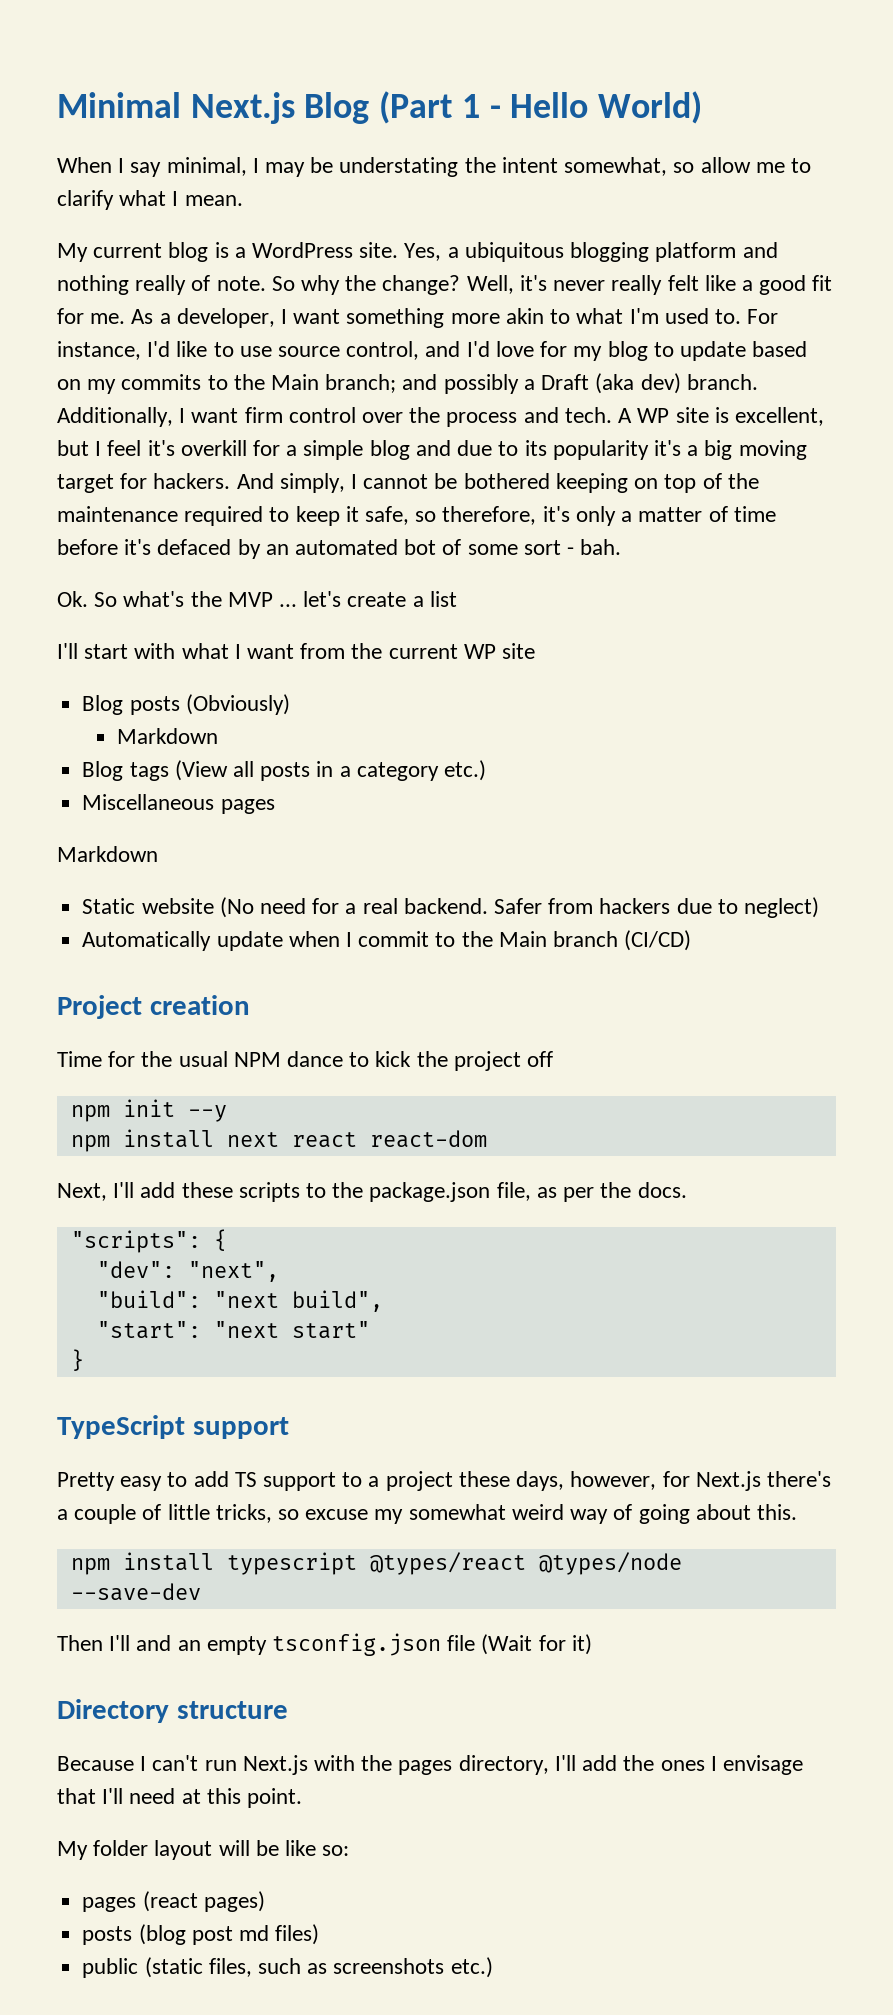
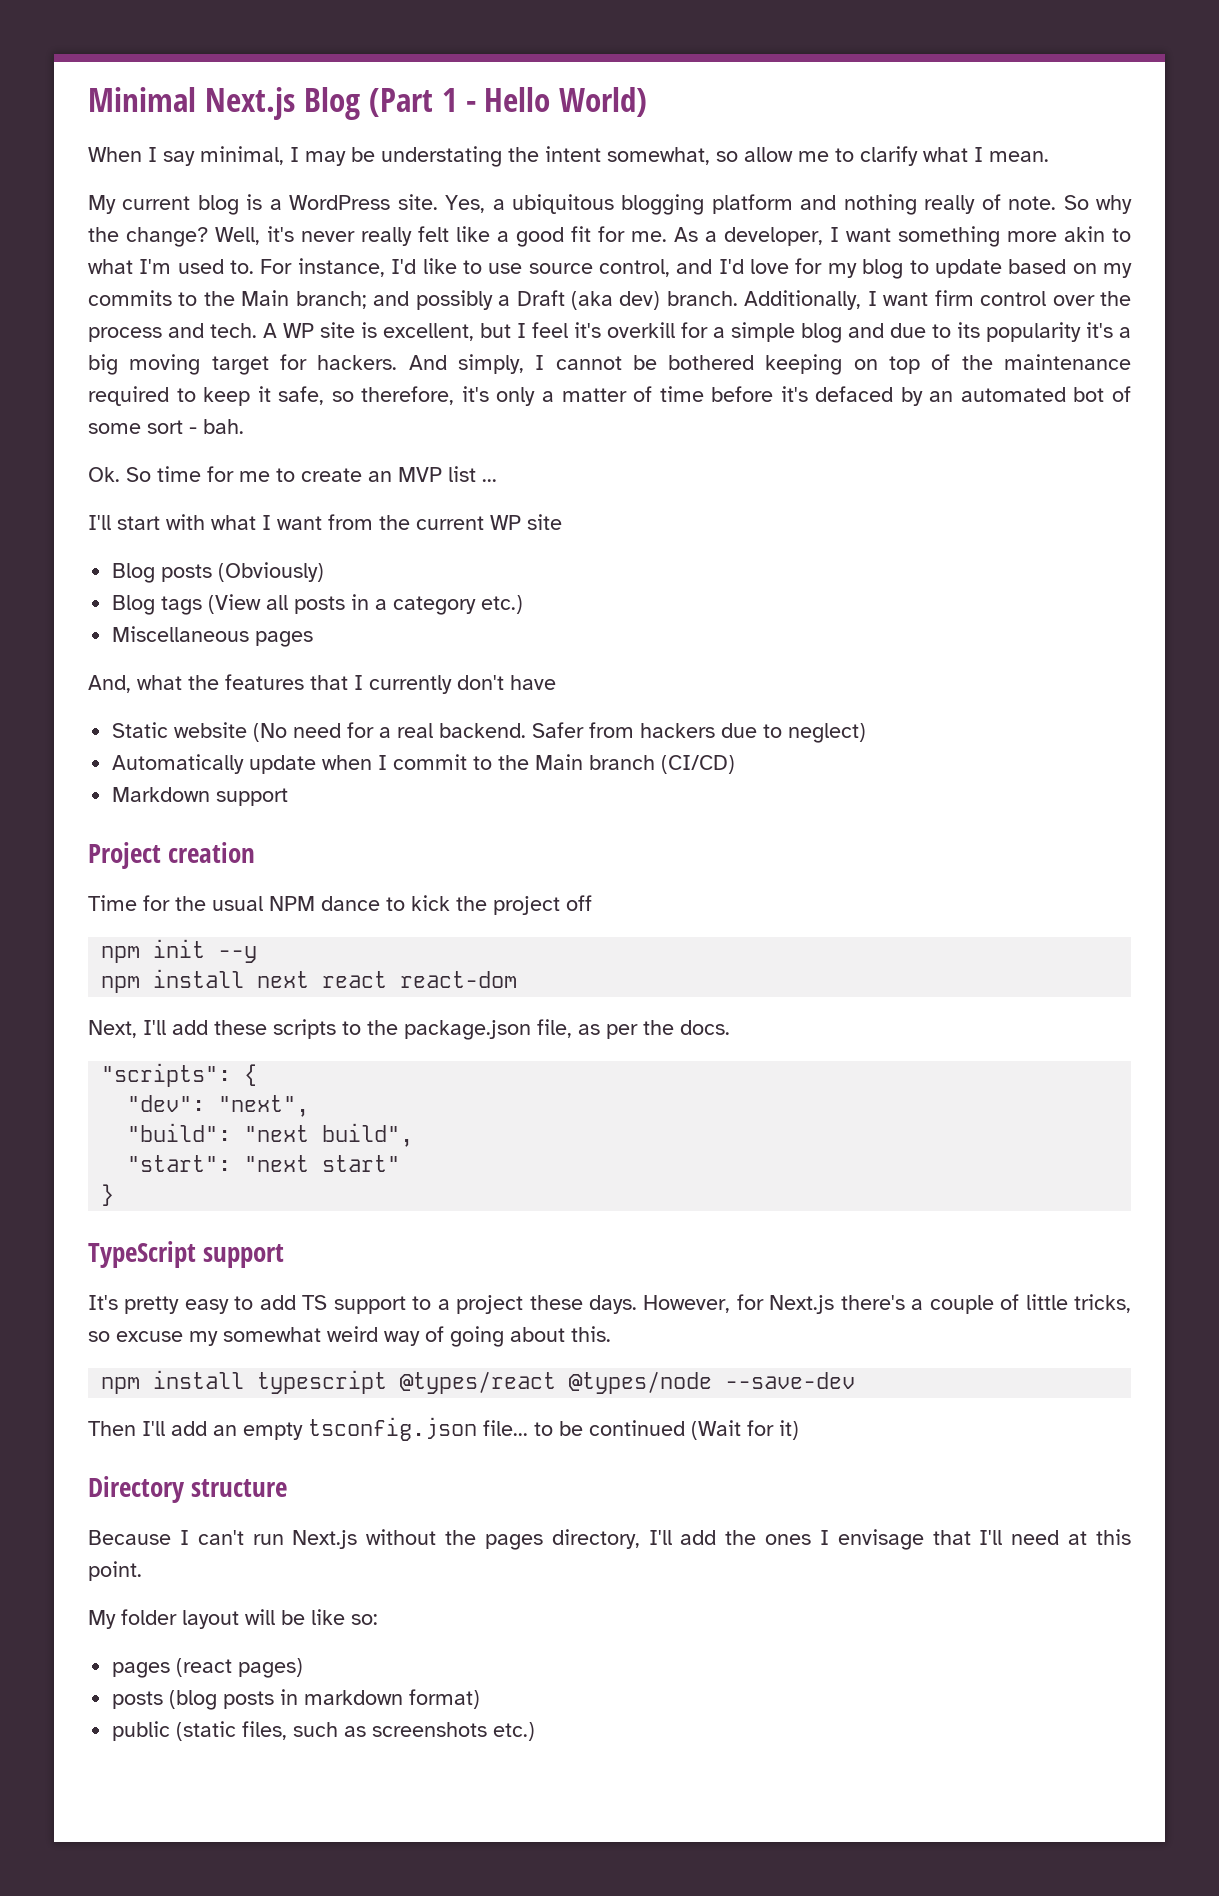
- Ok. So what's the MVP ... let's create a list
+ Ok. So time for me to create an MVP list ...
  Blog posts (Obviously)
- Markdown
  Miscellaneous pages
- Markdown
+ And, what the features that I currently don't have
+ Markdown support
- Pretty easy to add TS support to a project these days, however, for Next.js there's a couple of little tricks, so excuse my somewhat weird way of going about this.
+ It's pretty easy to add TS support to a project these days. However, for Next.js there's a couple of little tricks, so excuse my somewhat weird way of going about this.
- Then I'll and an empty tsconfig.json file (Wait for it)
+ Then I'll add an empty tsconfig.json file... to be continued (Wait for it)
- Because I can't run Next.js with the pages directory, I'll add the ones I envisage that I'll need at this point.
+ Because I can't run Next.js without the pages directory, I'll add the ones I envisage that I'll need at this point.
- posts (blog post md files)
+ posts (blog posts in markdown format)

